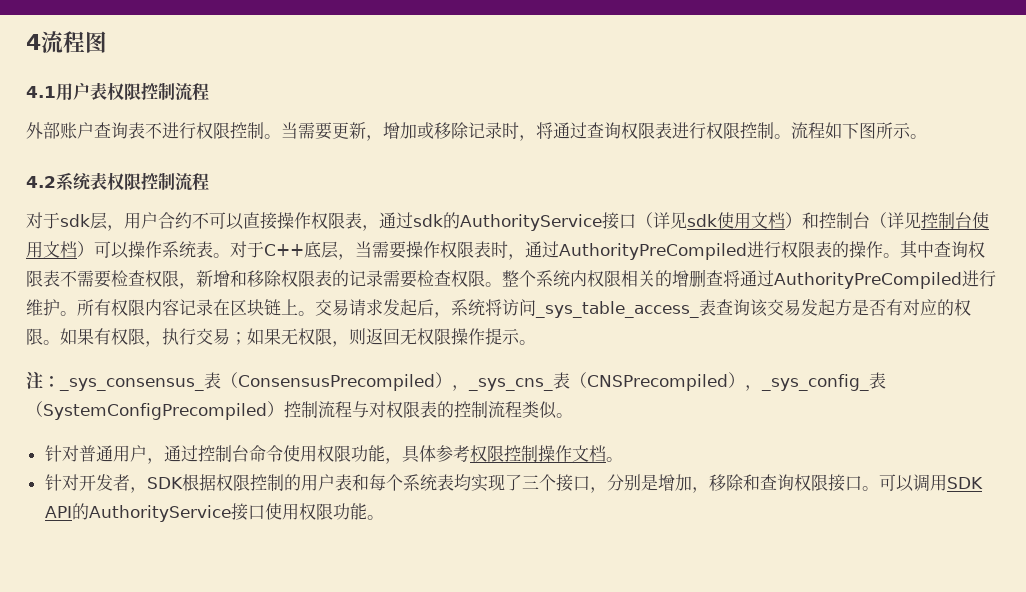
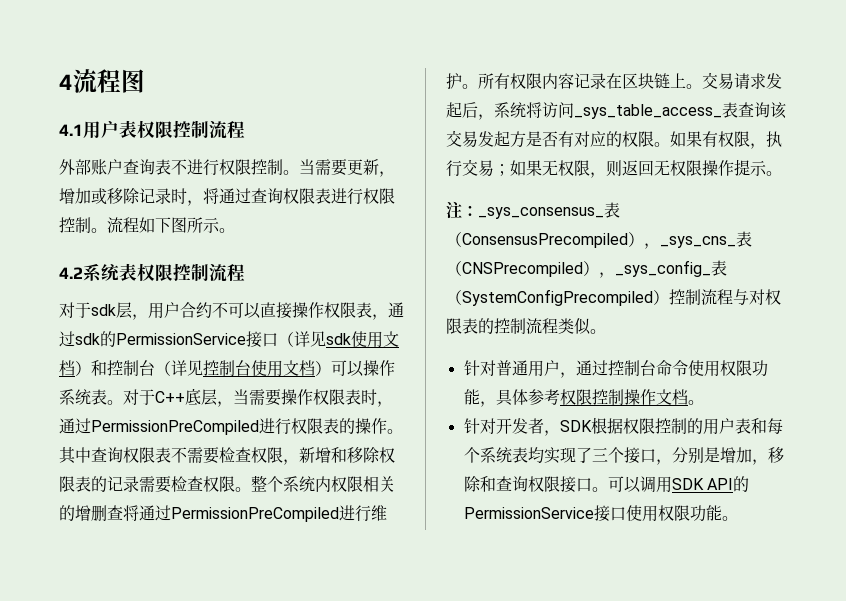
- 对于sdk层，用户合约不可以直接操作权限表，通过sdk的AuthorityService接口（详见sdk使用文档）和控制台（详见控制台使用文档）可以操作系统表。
+ 对于sdk层，用户合约不可以直接操作权限表，通过sdk的PermissionService接口（详见sdk使用文档）和控制台（详见控制台使用文档）可以操作系统表。
- 对于C++底层，当需要操作权限表时，通过AuthorityPreCompiled进行权限表的操作。
+ 对于C++底层，当需要操作权限表时，通过PermissionPreCompiled进行权限表的操作。
- 整个系统内权限相关的增删查将通过AuthorityPreCompiled进行维护。
+ 整个系统内权限相关的增删查将通过PermissionPreCompiled进行维护。
- 可以调用SDK API的AuthorityService接口使用权限功能。
+ 可以调用SDK API的PermissionService接口使用权限功能。

